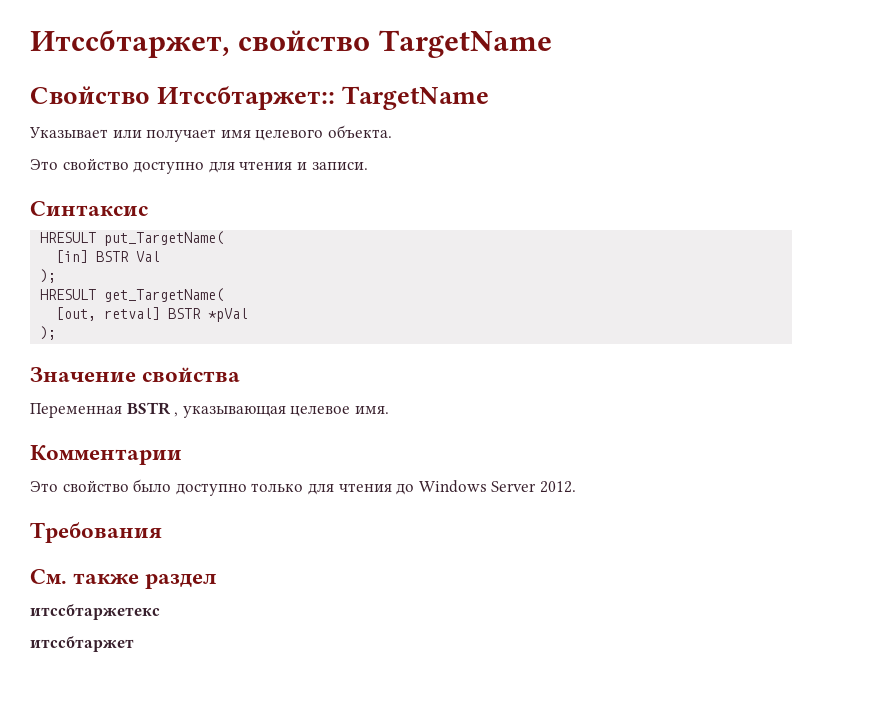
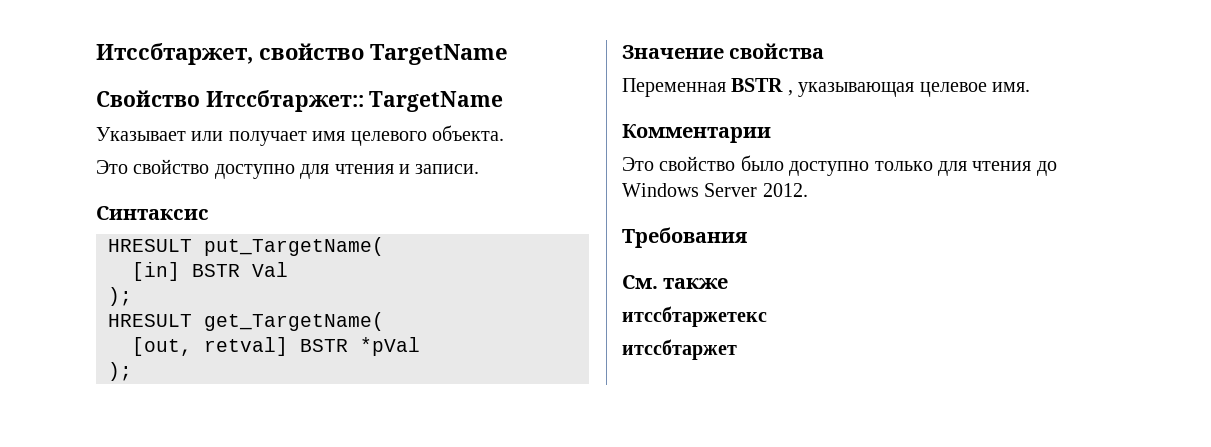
- См. также раздел
+ См. также

